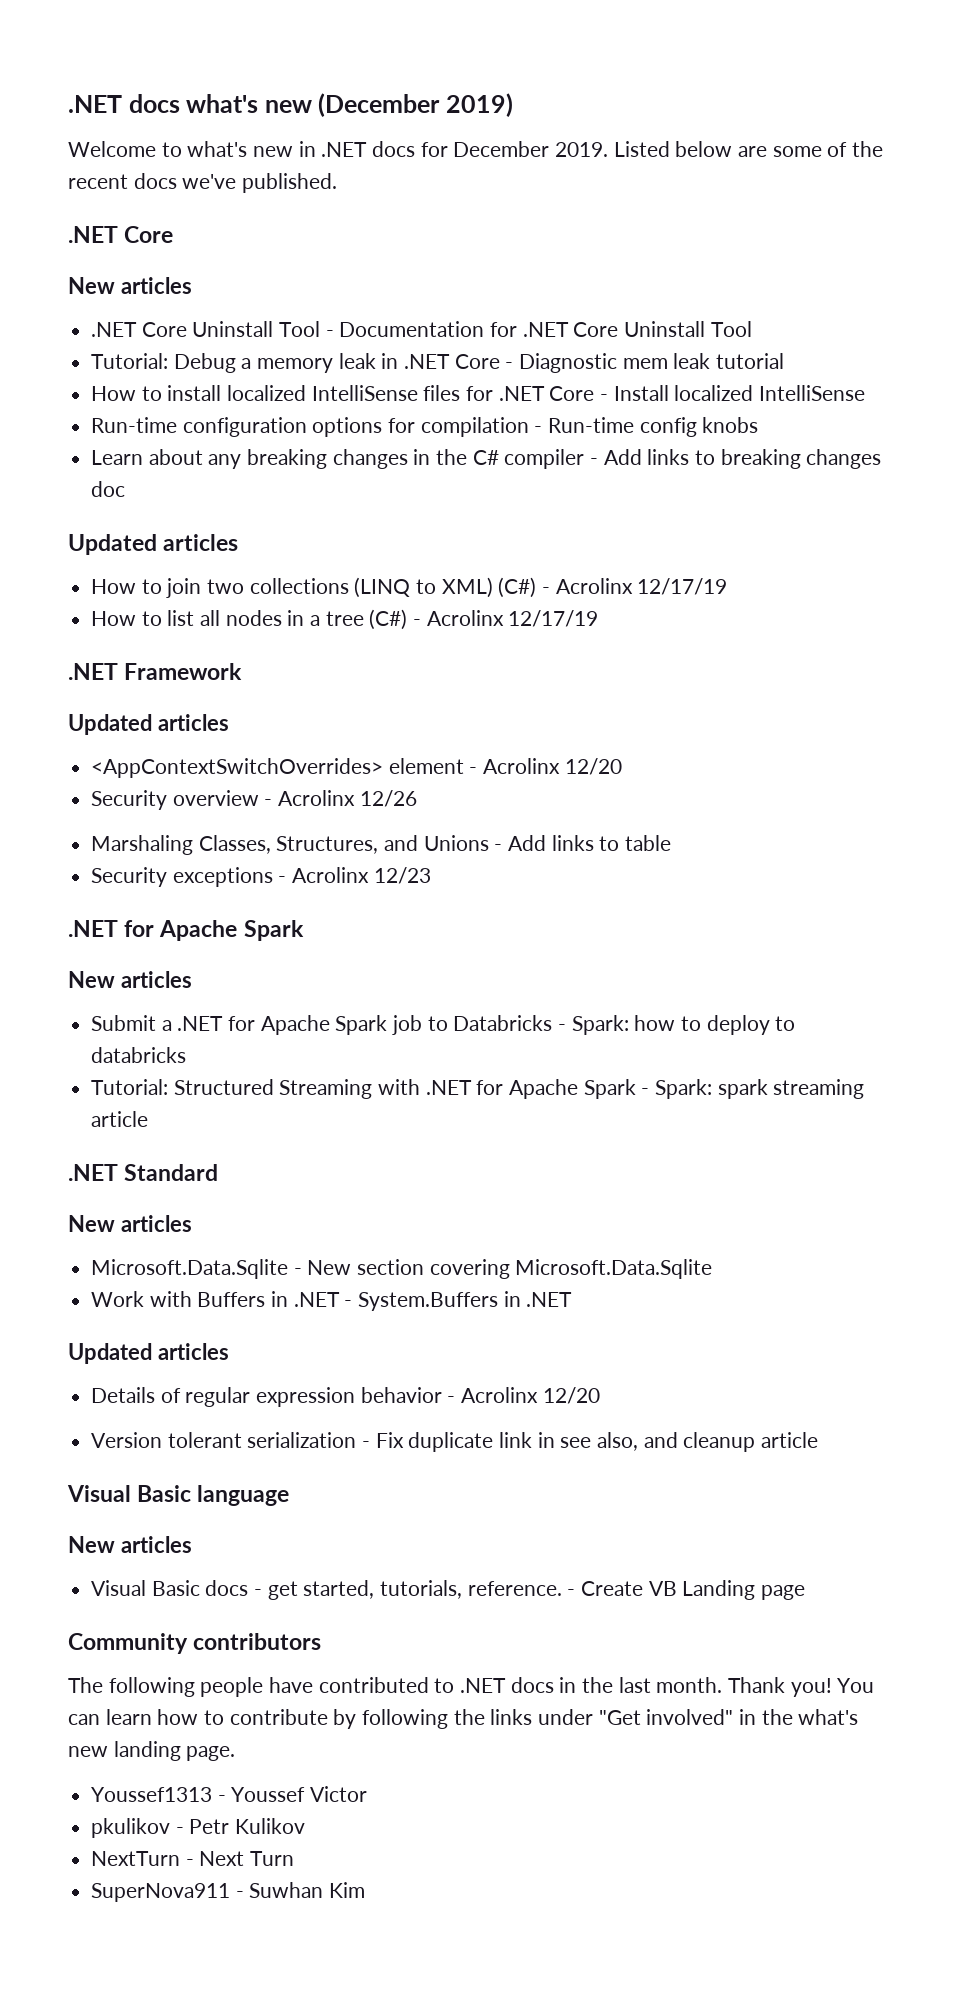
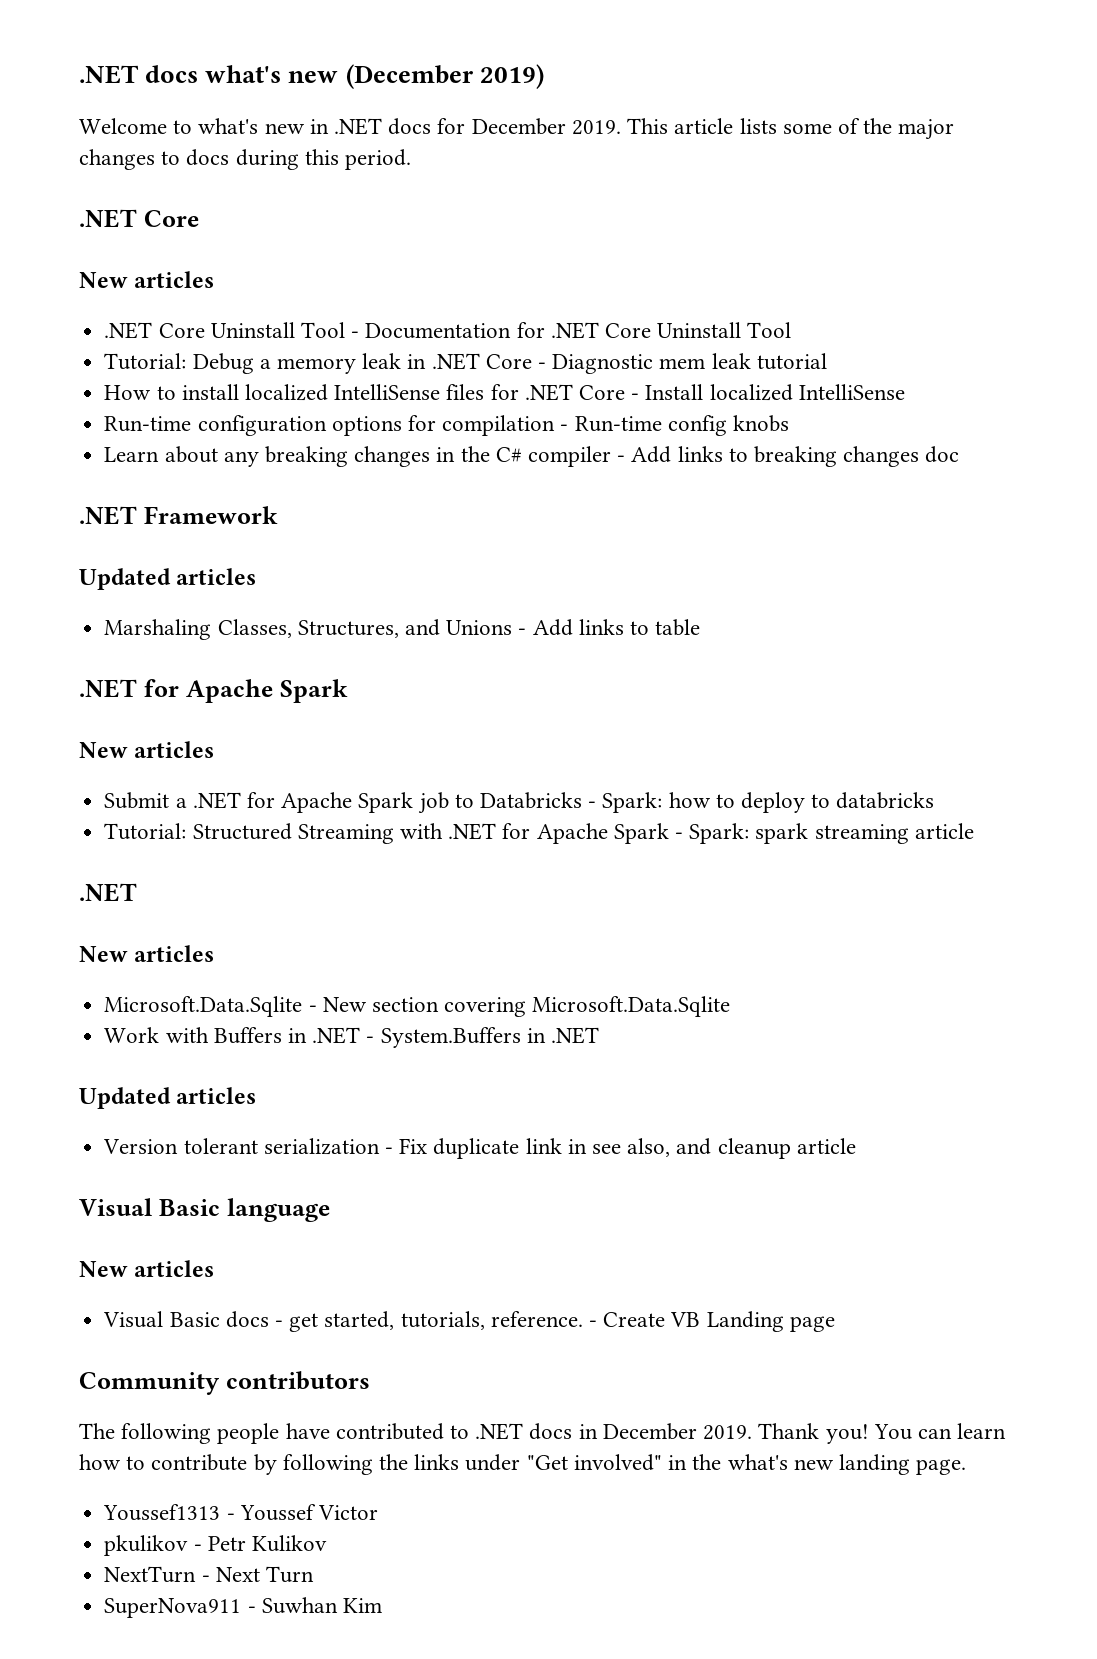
- Listed below are some of the recent docs we've published.
+ This article lists some of the major changes to docs during this period.
  Learn about any breaking changes in the C# compiler - Add links to breaking changes doc
- Updated articles
- How to join two collections (LINQ to XML) (C#) - Acrolinx 12/17/19
- How to list all nodes in a tree (C#) - Acrolinx 12/17/19
  .NET Framework
  Updated articles
- <AppContextSwitchOverrides> element - Acrolinx 12/20
- Security overview - Acrolinx 12/26
- Security exceptions - Acrolinx 12/23
  Tutorial: Structured Streaming with .NET for Apache Spark - Spark: spark streaming article
- .NET Standard
+ .NET
- Details of regular expression behavior - Acrolinx 12/20
- The following people have contributed to .NET docs in the last month.
+ The following people have contributed to .NET docs in December 2019.

